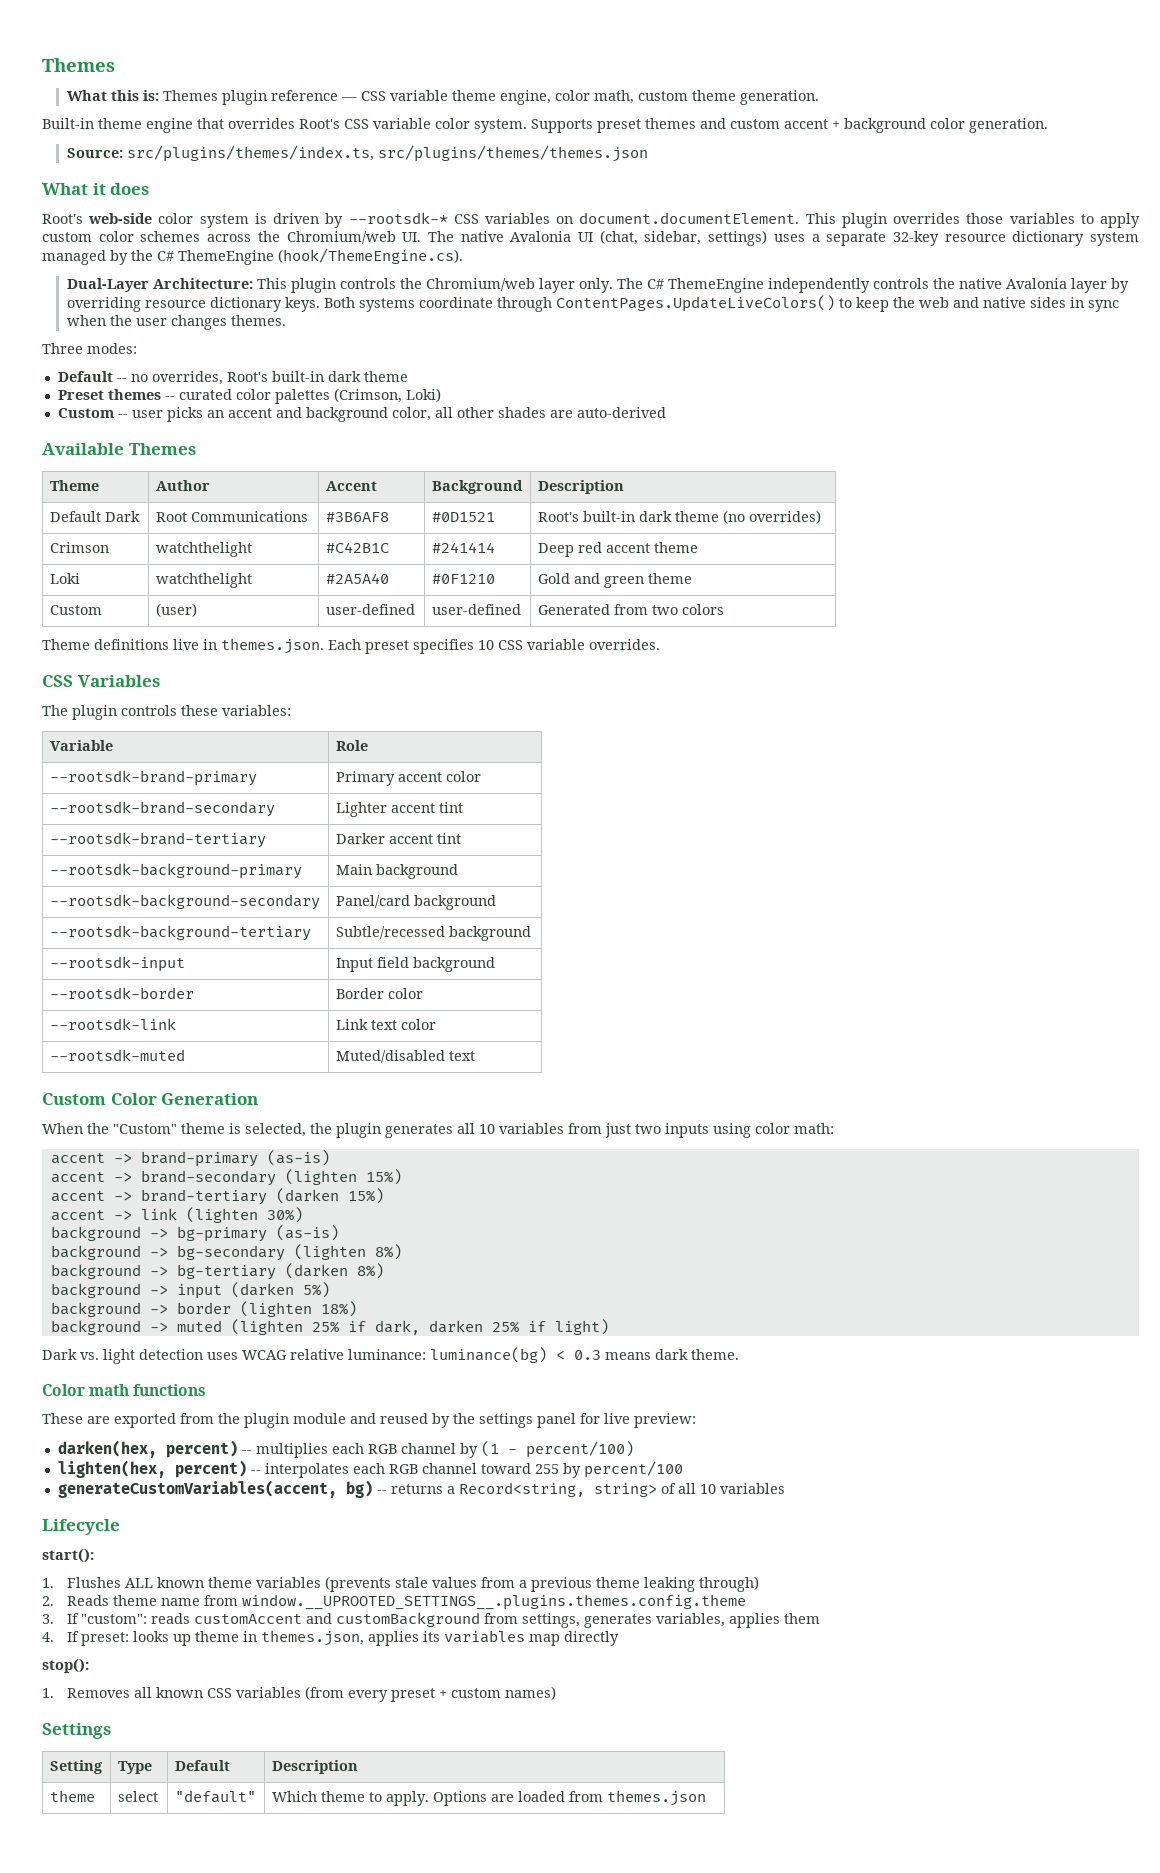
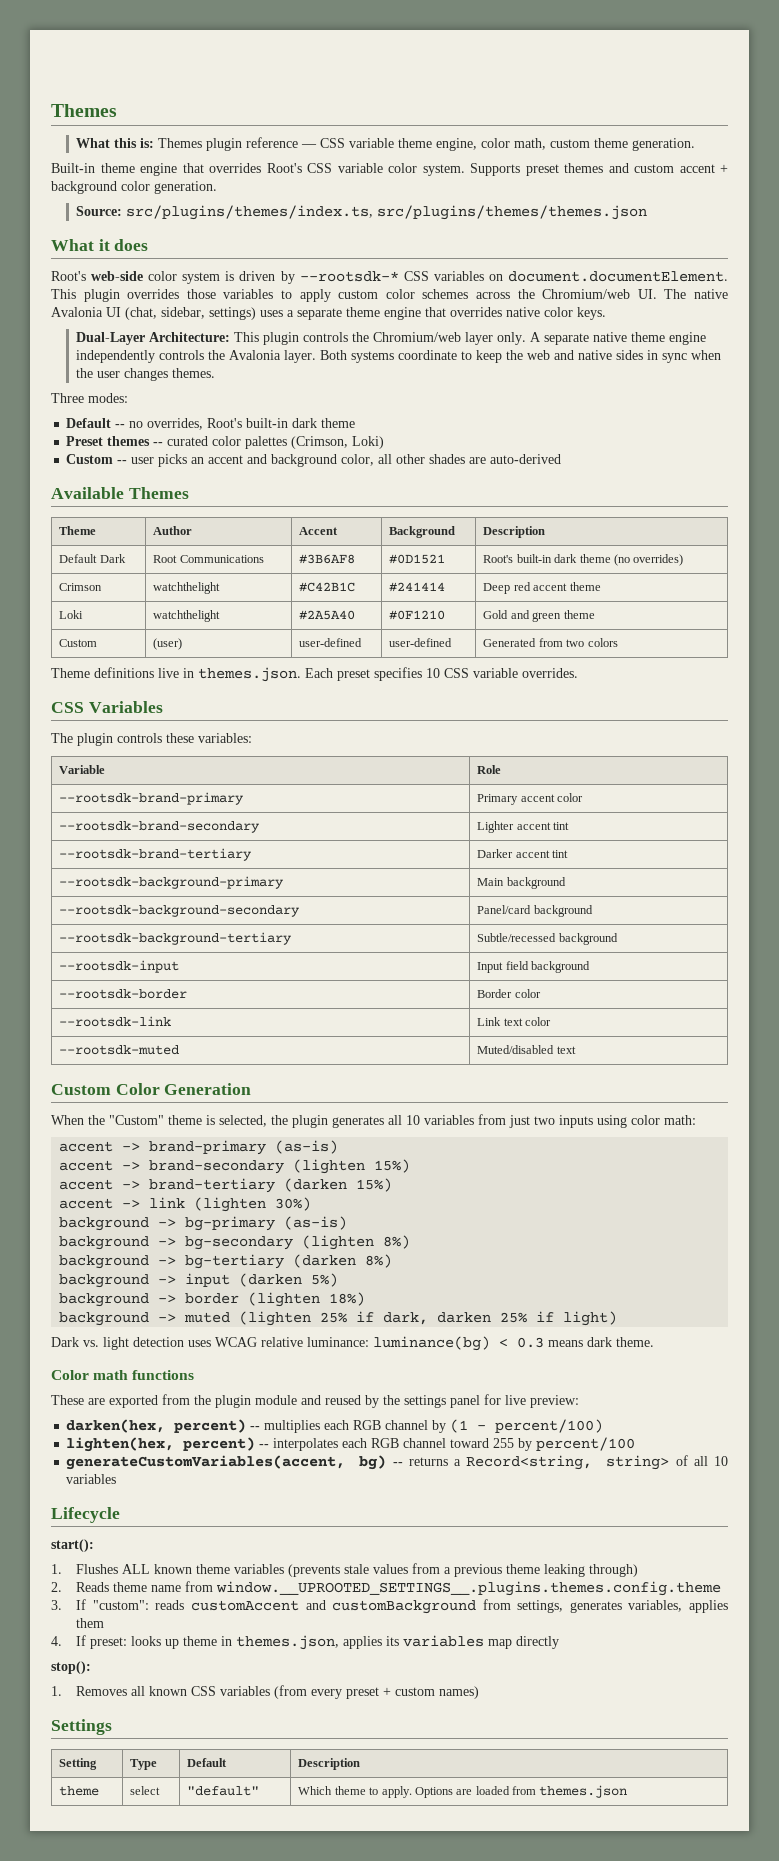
- Root's web-side color system is driven by --rootsdk-* CSS variables on document.documentElement. This plugin overrides those variables to apply custom color schemes across the Chromium/web UI. The native Avalonia UI (chat, sidebar, settings) uses a separate 32-key resource dictionary system managed by the C# ThemeEngine (hook/ThemeEngine.cs).
+ Root's web-side color system is driven by --rootsdk-* CSS variables on document.documentElement. This plugin overrides those variables to apply custom color schemes across the Chromium/web UI. The native Avalonia UI (chat, sidebar, settings) uses a separate theme engine that overrides native color keys.
- The C# ThemeEngine independently controls the native Avalonia layer by overriding resource dictionary keys.
+ A separate native theme engine independently controls the Avalonia layer.
- Both systems coordinate through ContentPages.UpdateLiveColors() to keep the web and native sides in sync when the user changes themes.
+ Both systems coordinate to keep the web and native sides in sync when the user changes themes.

